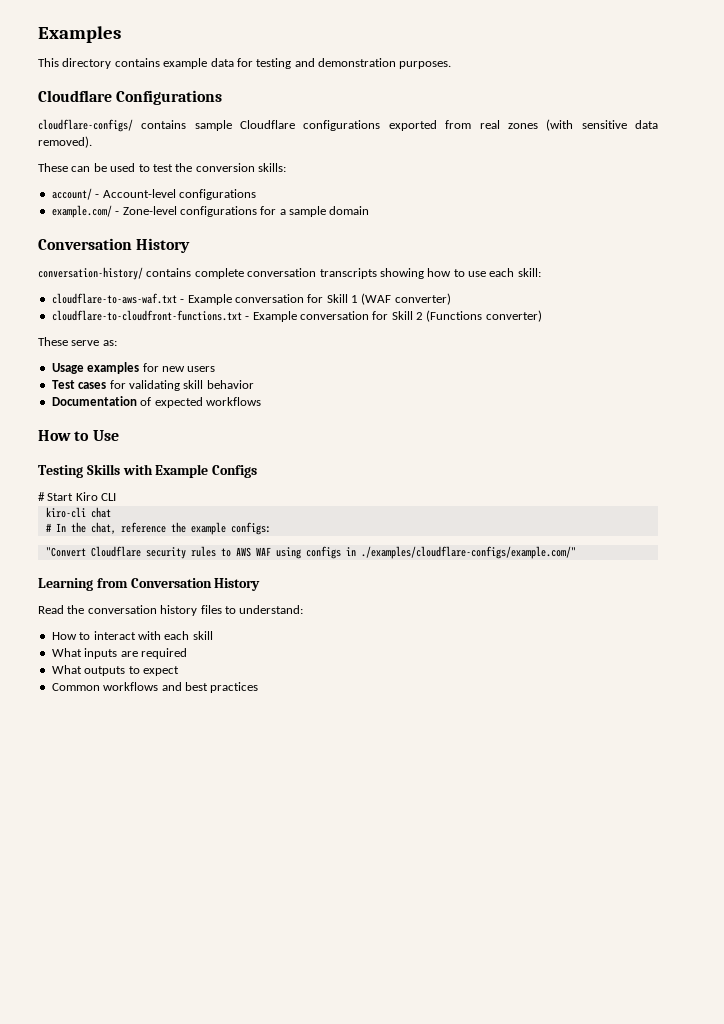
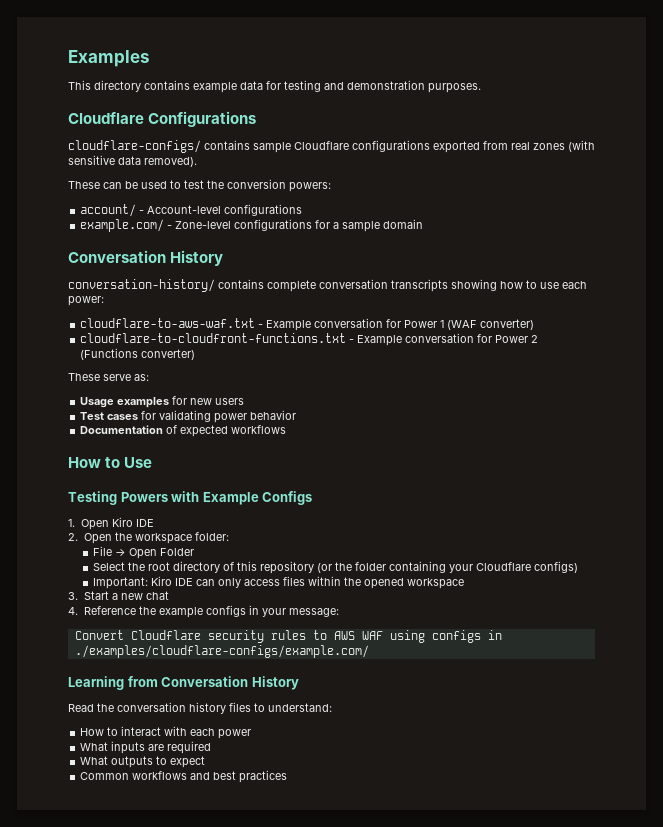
- These can be used to test the conversion skills:
+ These can be used to test the conversion powers:
- conversation-history/ contains complete conversation transcripts showing how to use each skill:
+ conversation-history/ contains complete conversation transcripts showing how to use each power:
- cloudflare-to-aws-waf.txt - Example conversation for Skill 1 (WAF converter)
+ cloudflare-to-aws-waf.txt - Example conversation for Power 1 (WAF converter)
- cloudflare-to-cloudfront-functions.txt - Example conversation for Skill 2 (Functions converter)
+ cloudflare-to-cloudfront-functions.txt - Example conversation for Power 2 (Functions converter)
- Test cases for validating skill behavior
+ Test cases for validating power behavior
- Testing Skills with Example Configs
+ Testing Powers with Example Configs
- # Start Kiro CLI
- kiro-cli chat
- # In the chat, reference the example configs:
- "Convert Cloudflare security rules to AWS WAF using configs in ./examples/cloudflare-configs/example.com/"
+ 1. Open Kiro IDE
+ 2. Open the workspace folder:
+ File → Open Folder
+ Select the root directory of this repository (or the folder containing your Cloudflare configs)
+ Important: Kiro IDE can only access files within the opened workspace
+ 3. Start a new chat
+ 4. Reference the example configs in your message:
+ Convert Cloudflare security rules to AWS WAF using configs in ./examples/cloudflare-configs/example.com/
- How to interact with each skill
+ How to interact with each power

